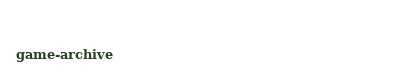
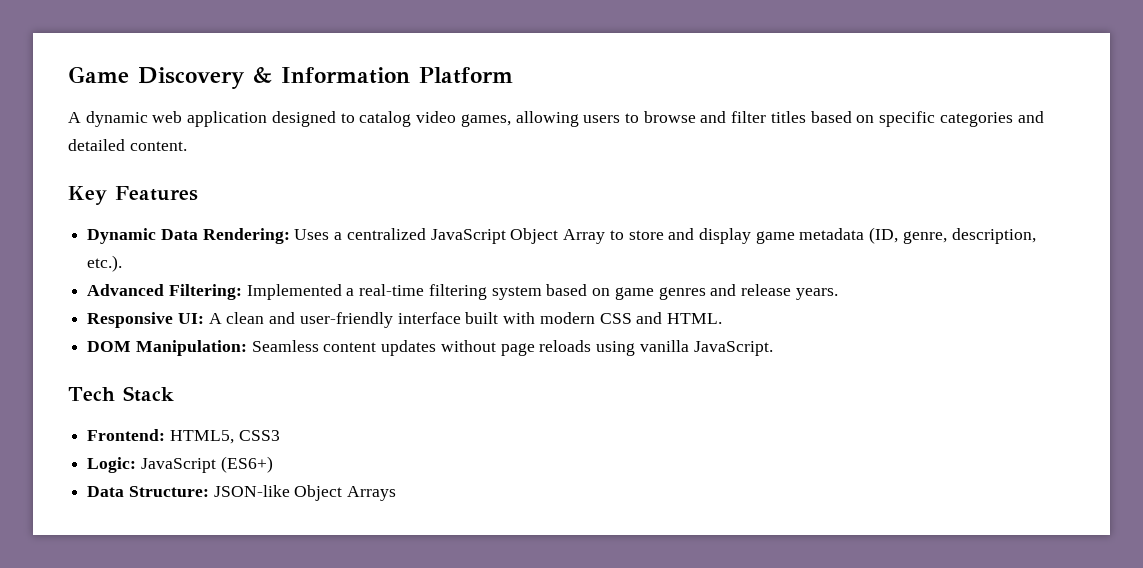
- game-archive
+ Game Discovery & Information Platform
+ A dynamic web application designed to catalog video games, allowing users to browse and filter titles based on specific categories and detailed content.
+ Key Features
+ Dynamic Data Rendering: Uses a centralized JavaScript Object Array to store and display game metadata (ID, genre, description, etc.).
+ Advanced Filtering: Implemented a real-time filtering system based on game genres and release years.
+ Responsive UI: A clean and user-friendly interface built with modern CSS and HTML.
+ DOM Manipulation: Seamless content updates without page reloads using vanilla JavaScript.
+ Tech Stack
+ Frontend: HTML5, CSS3
+ Logic: JavaScript (ES6+)
+ Data Structure: JSON-like Object Arrays

